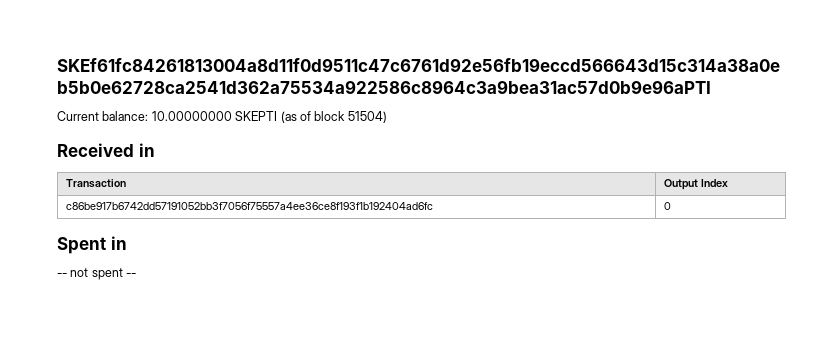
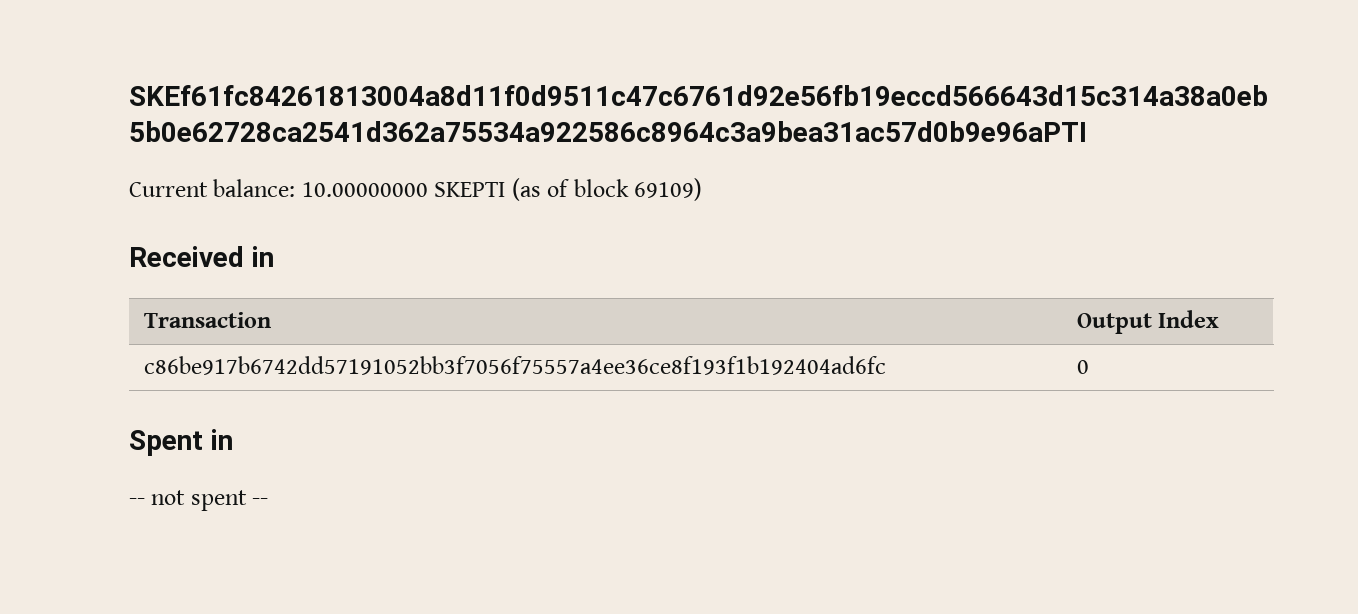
- Current balance: 10.00000000 SKEPTI (as of block 51504)
+ Current balance: 10.00000000 SKEPTI (as of block 69109)

